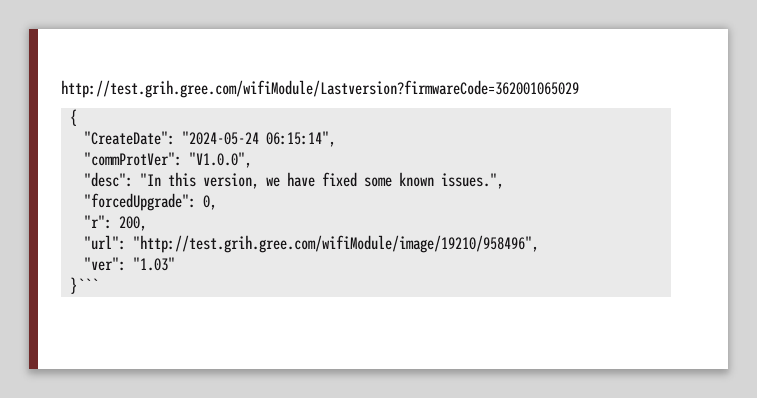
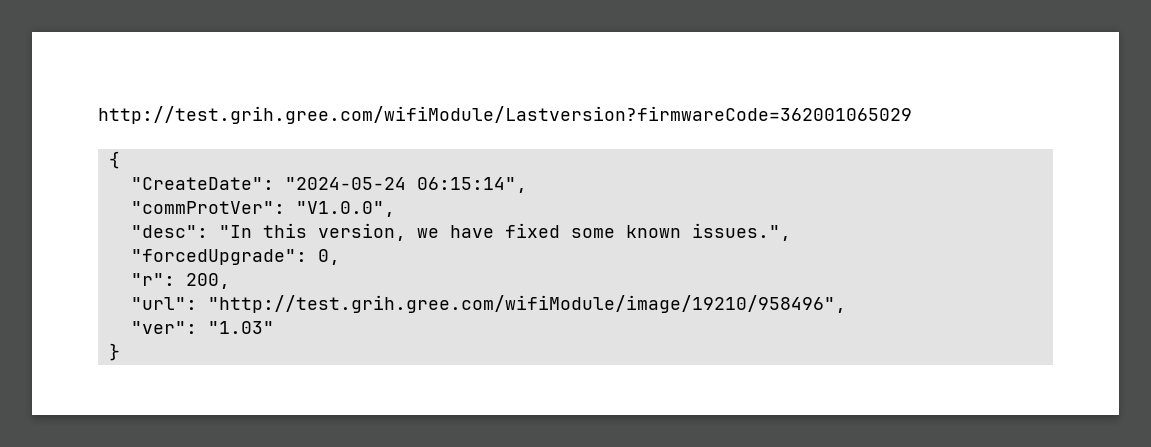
- }```
+ }

